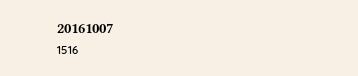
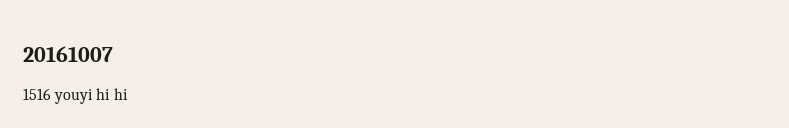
- 1516
+ 1516 youyi hi hi

